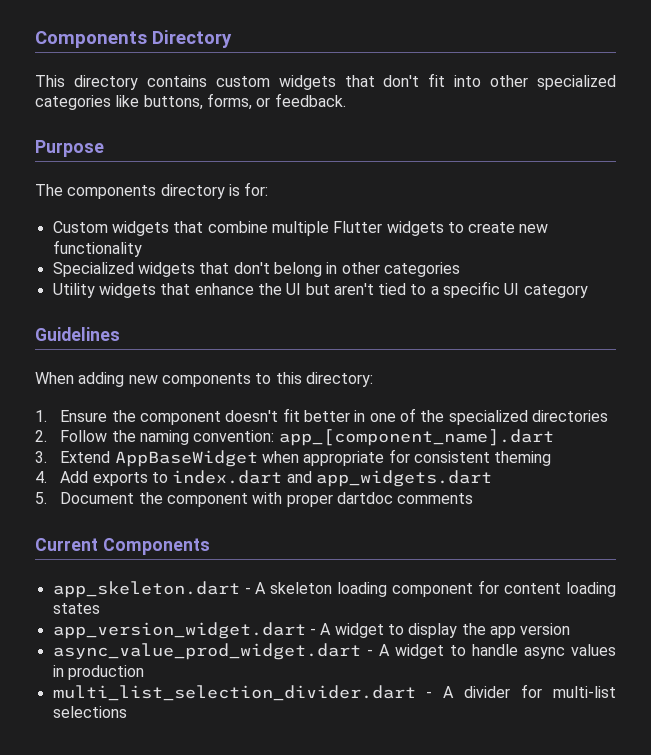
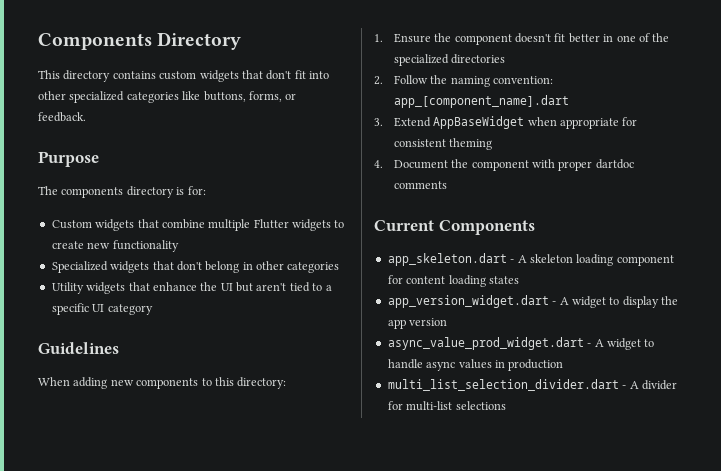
- 4. Add exports to index.dart and app_widgets.dart
- 5. Document the component with proper dartdoc comments
+ 4. Document the component with proper dartdoc comments

